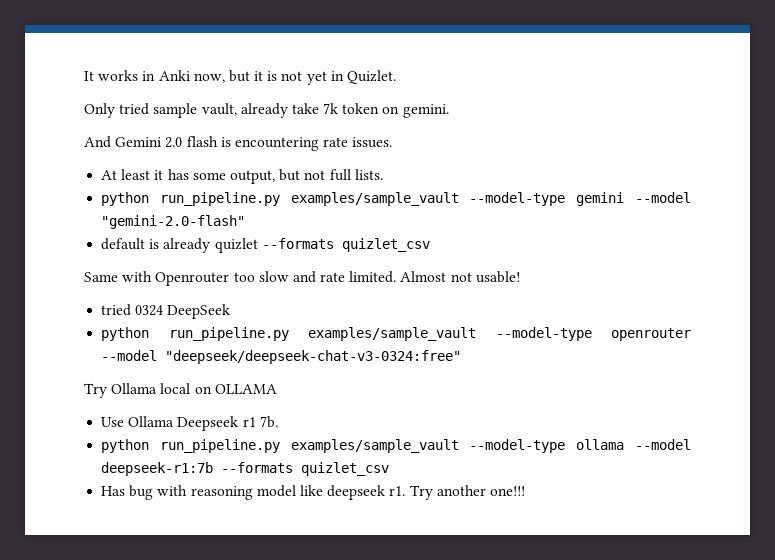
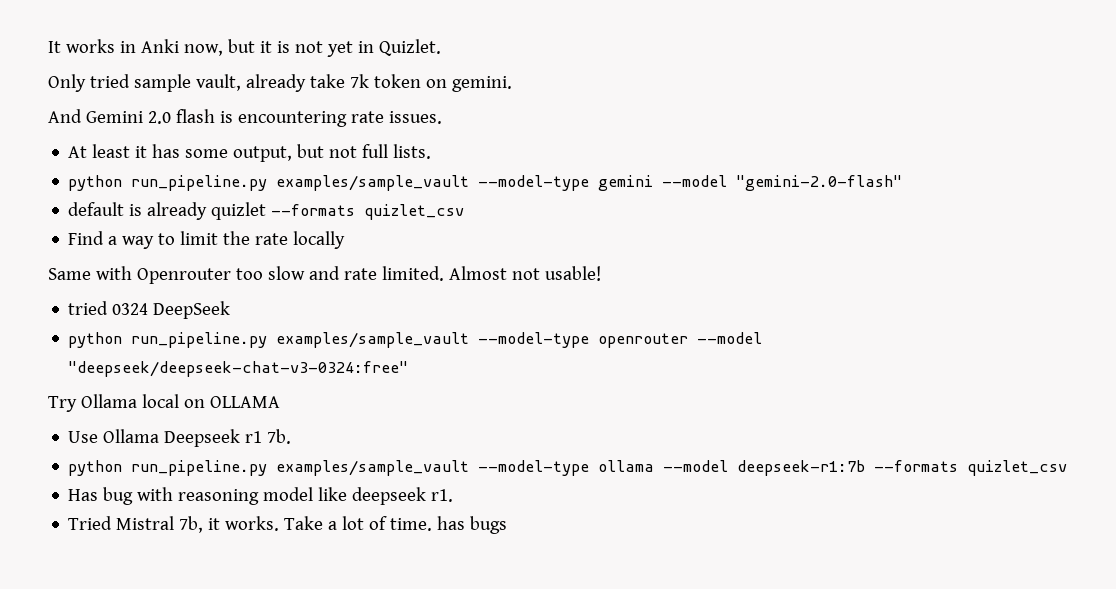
+ Find a way to limit the rate locally
- Has bug with reasoning model like deepseek r1. Try another one!!!
+ Has bug with reasoning model like deepseek r1.
+ Tried Mistral 7b, it works. Take a lot of time. has bugs

